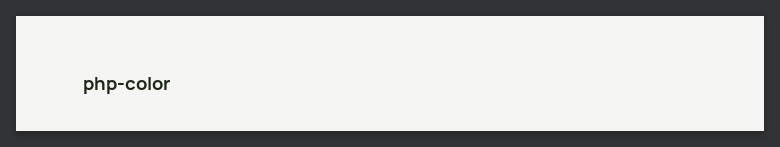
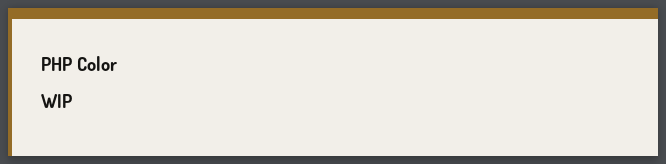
- php-color
+ PHP Color
+ WIP

